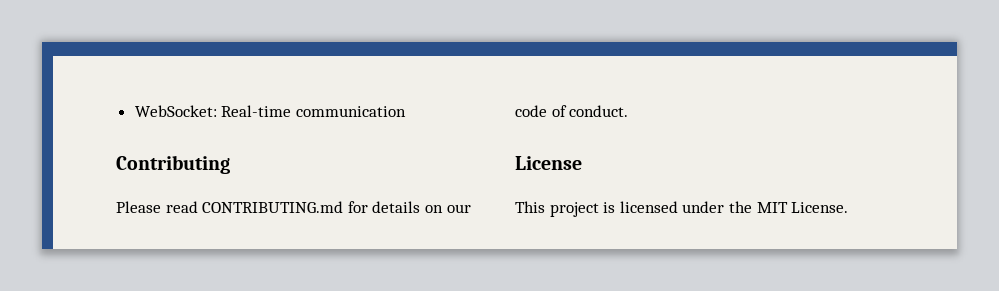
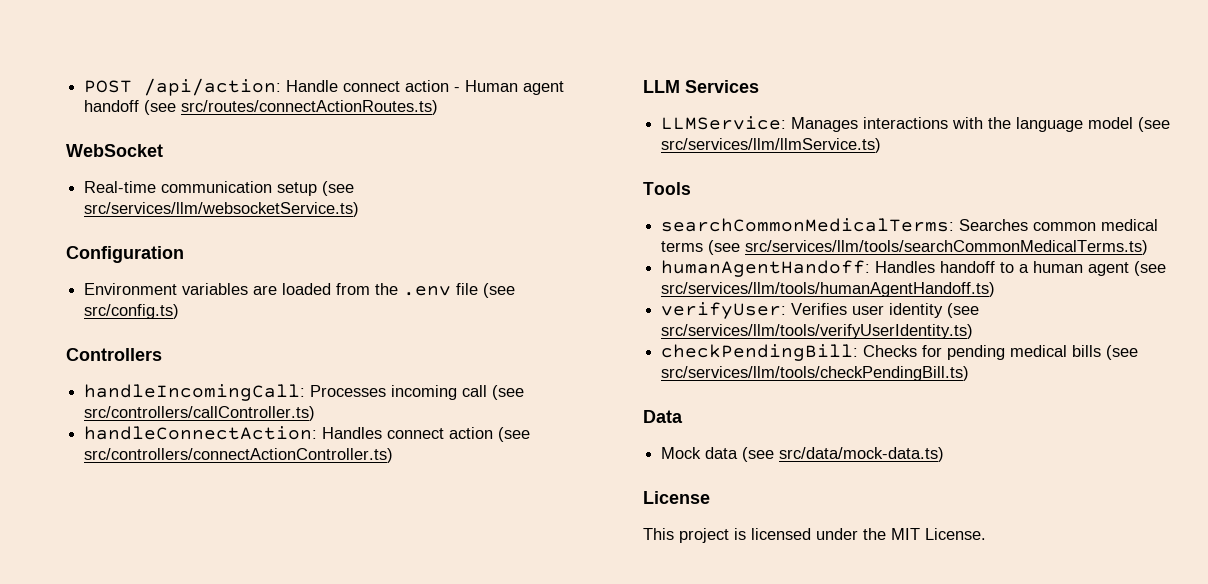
- WebSocket: Real-time communication
- Contributing
- Please read CONTRIBUTING.md for details on our code of conduct.
+ POST /api/action: Handle connect action - Human agent handoff (see src/routes/connectActionRoutes.ts)
+ WebSocket
+ Real-time communication setup (see src/services/llm/websocketService.ts)
+ Configuration
+ Environment variables are loaded from the .env file (see src/config.ts)
+ Controllers
+ handleIncomingCall: Processes incoming call (see src/controllers/callController.ts)
+ handleConnectAction: Handles connect action (see src/controllers/connectActionController.ts)
+ LLM Services
+ LLMService: Manages interactions with the language model (see src/services/llm/llmService.ts)
+ Tools
+ searchCommonMedicalTerms: Searches common medical terms (see src/services/llm/tools/searchCommonMedicalTerms.ts)
+ humanAgentHandoff: Handles handoff to a human agent (see src/services/llm/tools/humanAgentHandoff.ts)
+ verifyUser: Verifies user identity (see src/services/llm/tools/verifyUserIdentity.ts)
+ checkPendingBill: Checks for pending medical bills (see src/services/llm/tools/checkPendingBill.ts)
+ Data
+ Mock data (see src/data/mock-data.ts)

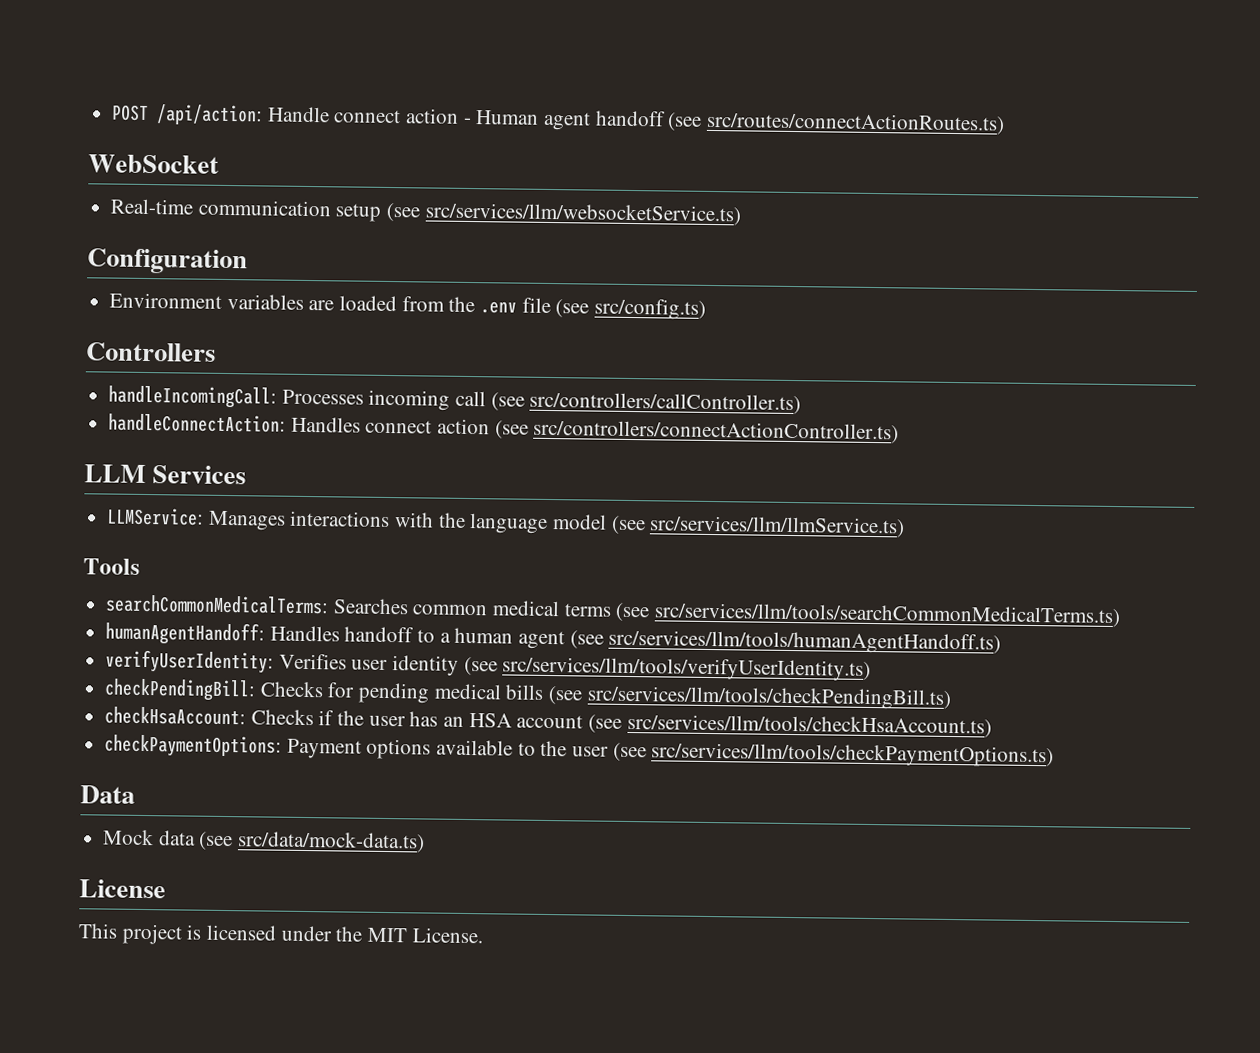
- verifyUser: Verifies user identity (see src/services/llm/tools/verifyUserIdentity.ts)
+ verifyUserIdentity: Verifies user identity (see src/services/llm/tools/verifyUserIdentity.ts)
+ checkHsaAccount: Checks if the user has an HSA account (see src/services/llm/tools/checkHsaAccount.ts)
+ checkPaymentOptions: Payment options available to the user (see src/services/llm/tools/checkPaymentOptions.ts)

